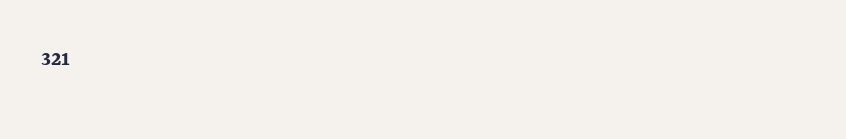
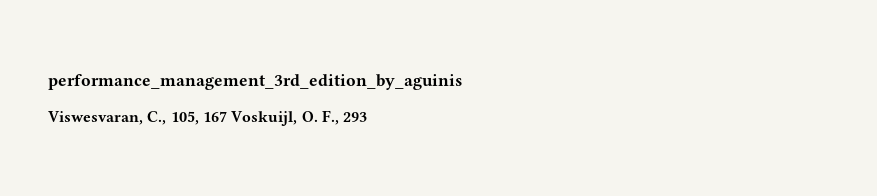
- 321
+ performance_management_3rd_edition_by_aguinis
+ Viswesvaran, C., 105, 167 Voskuijl, O. F., 293

